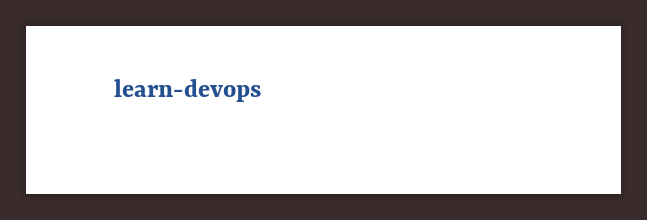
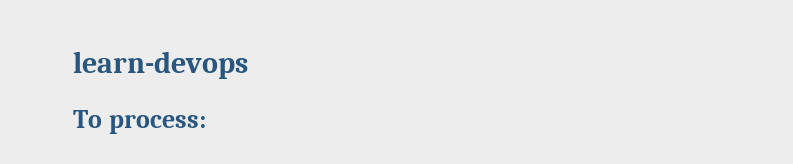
+ To process:

